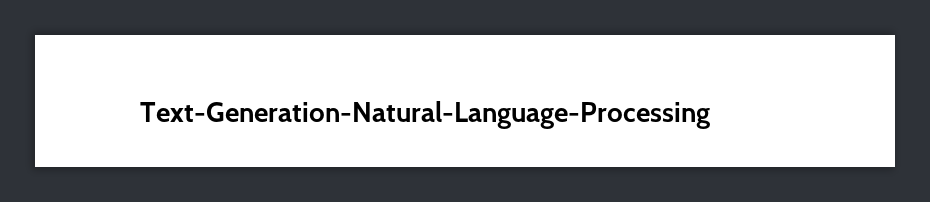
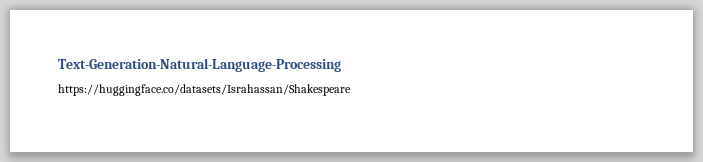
+ https://huggingface.co/datasets/Israhassan/Shakespeare

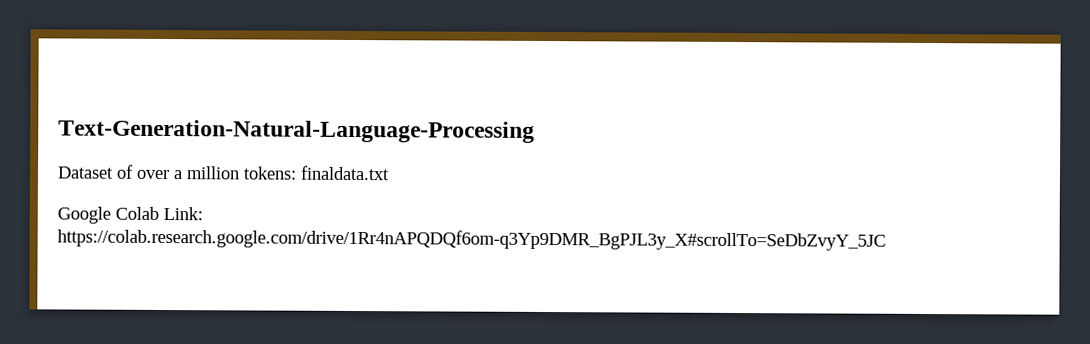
- https://huggingface.co/datasets/Israhassan/Shakespeare
+ Dataset of over a million tokens: finaldata.txt
+ Google Colab Link: https://colab.research.google.com/drive/1Rr4nAPQDQf6om-q3Yp9DMR_BgPJL3y_X#scrollTo=SeDbZvyY_5JC

